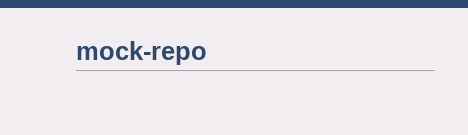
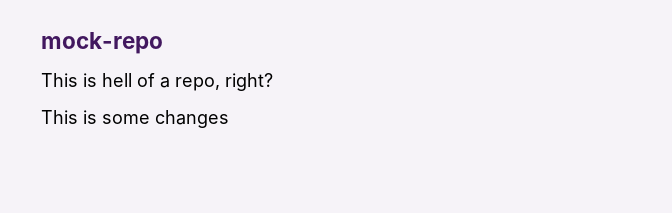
+ This is hell of a repo, right?
+ This is some changes

